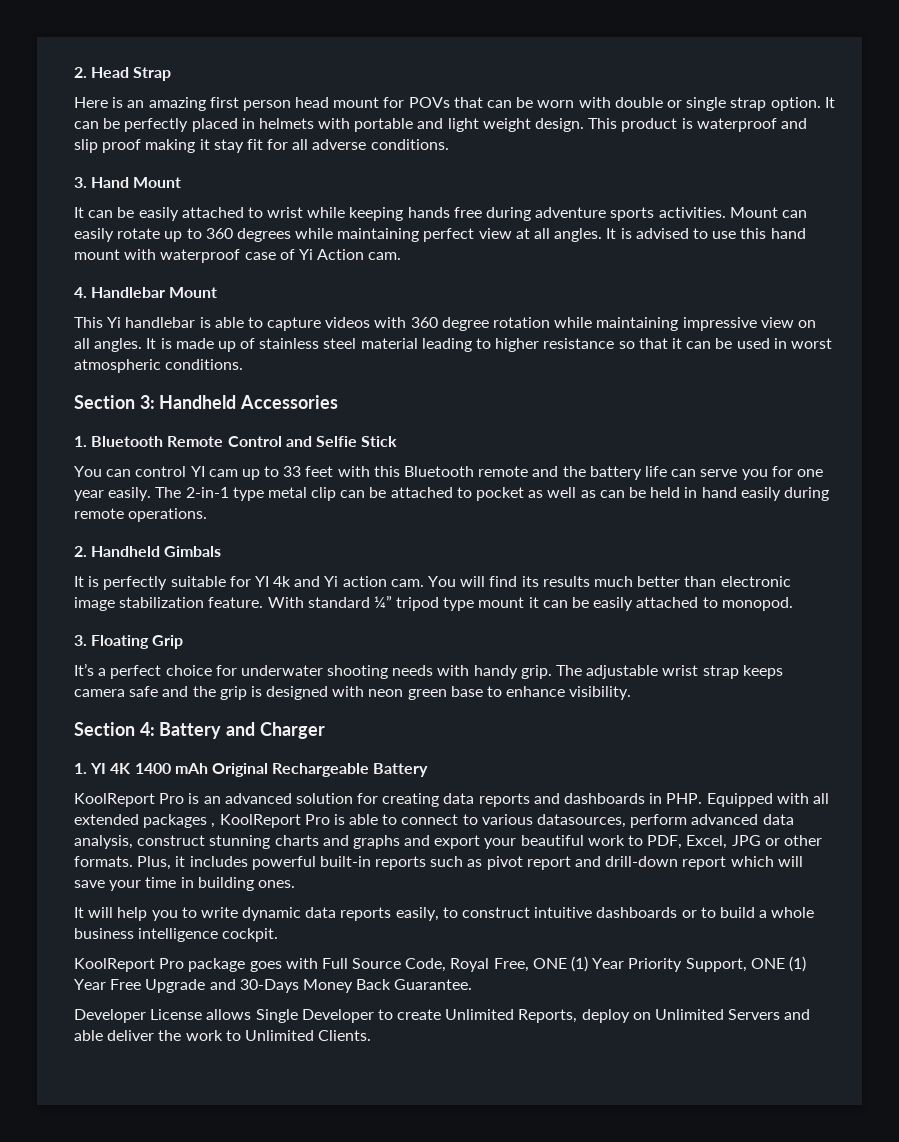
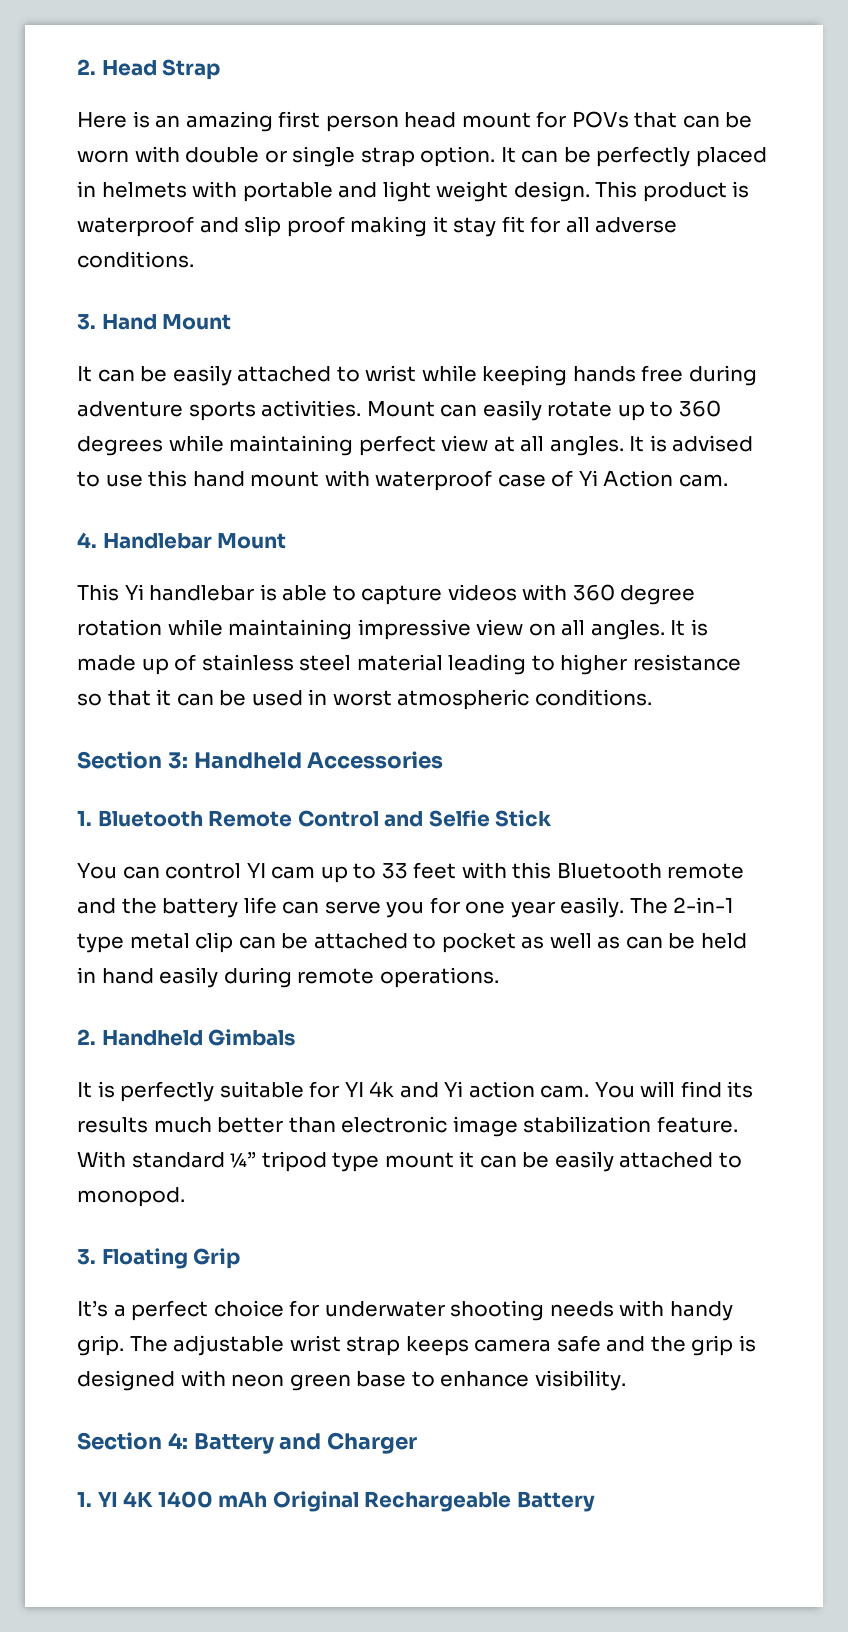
- KoolReport Pro is an advanced solution for creating data reports and dashboards in PHP. Equipped with all extended packages , KoolReport Pro is able to connect to various datasources, perform advanced data analysis, construct stunning charts and graphs and export your beautiful work to PDF, Excel, JPG or other formats. Plus, it includes powerful built-in reports such as pivot report and drill-down report which will save your time in building ones.
- It will help you to write dynamic data reports easily, to construct intuitive dashboards or to build a whole business intelligence cockpit.
- KoolReport Pro package goes with Full Source Code, Royal Free, ONE (1) Year Priority Support, ONE (1) Year Free Upgrade and 30-Days Money Back Guarantee.
- Developer License allows Single Developer to create Unlimited Reports, deploy on Unlimited Servers and able deliver the work to Unlimited Clients.

